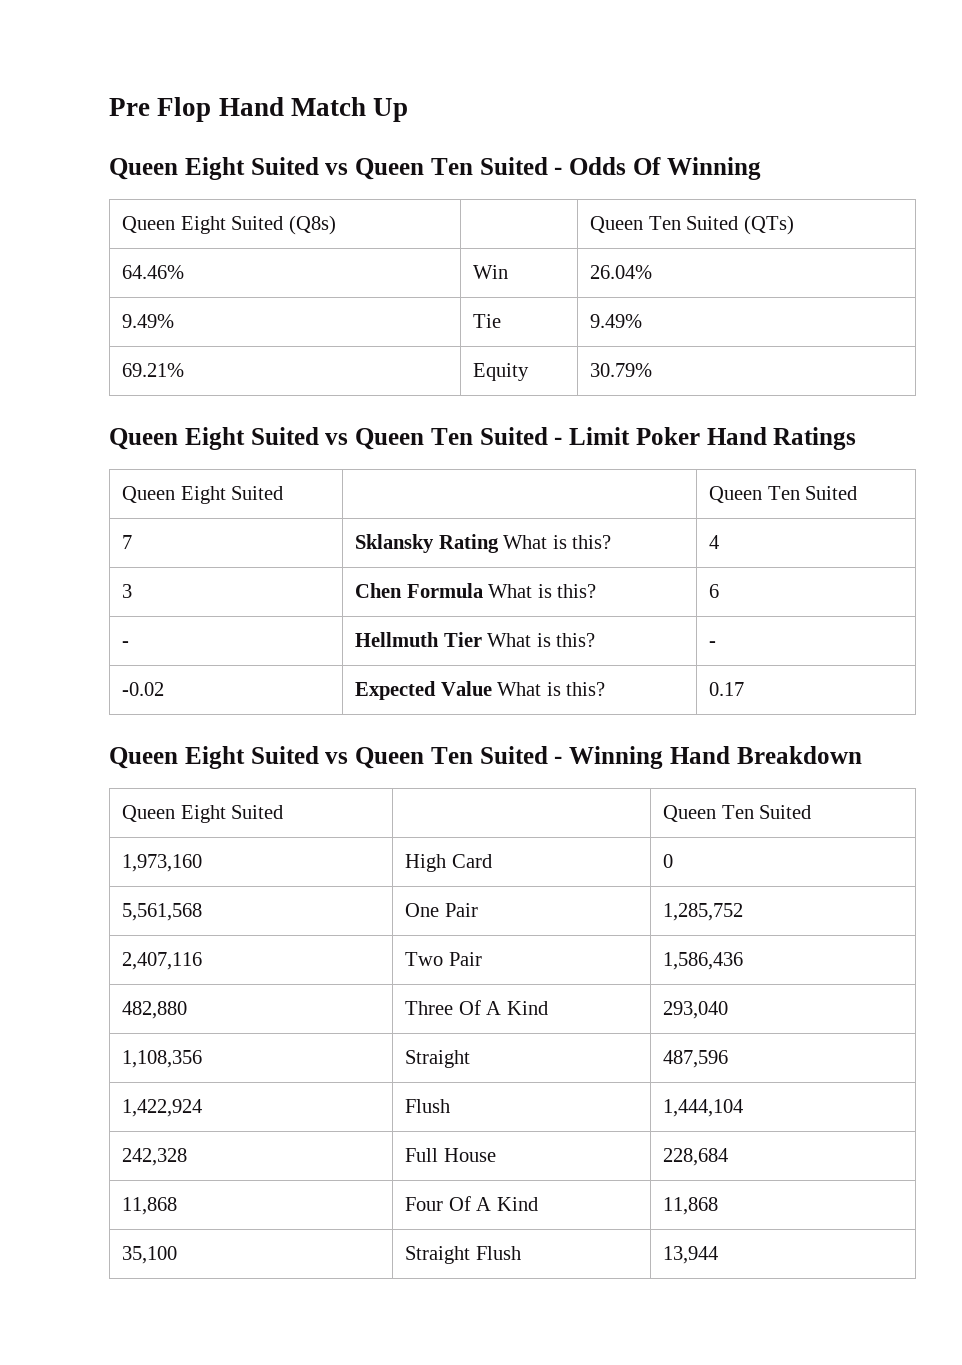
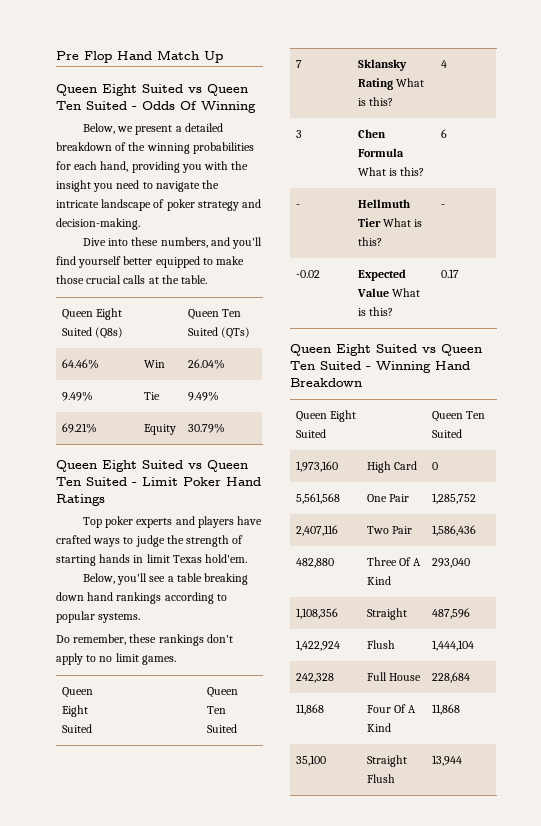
+ Below, we present a detailed breakdown of the winning probabilities for each hand, providing you with the insight you need to navigate the intricate landscape of poker strategy and decision-making.
+ Dive into these numbers, and you'll find yourself better equipped to make those crucial calls at the table.
+ Top poker experts and players have crafted ways to judge the strength of starting hands in limit Texas hold'em.
+ Below, you'll see a table breaking down hand rankings according to popular systems.
+ Do remember, these rankings don't apply to no limit games.

